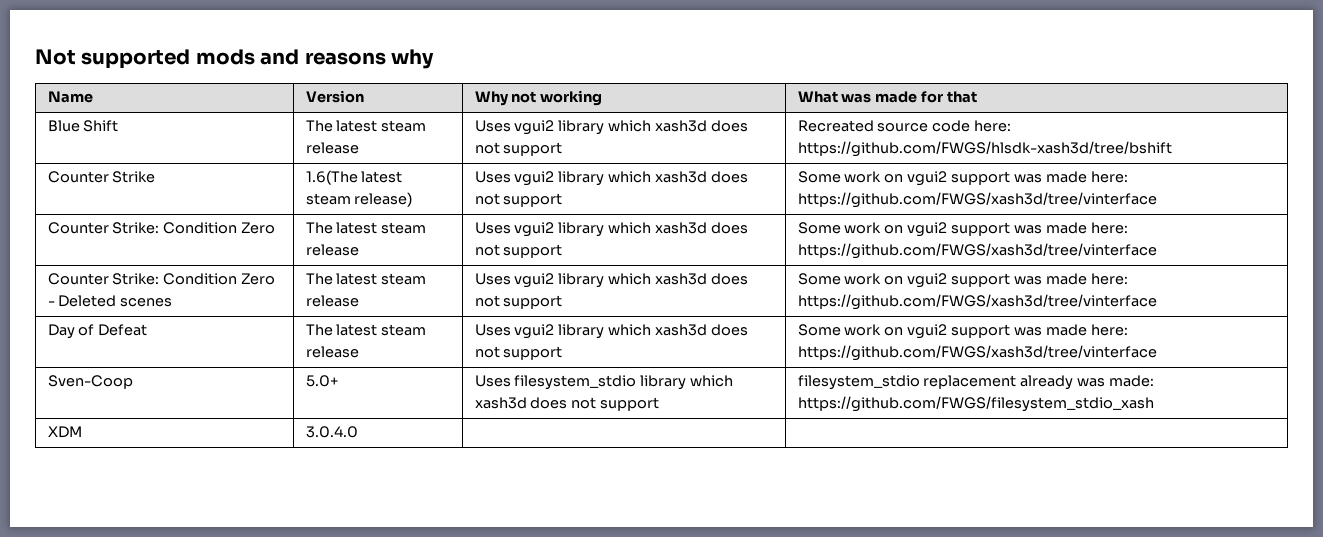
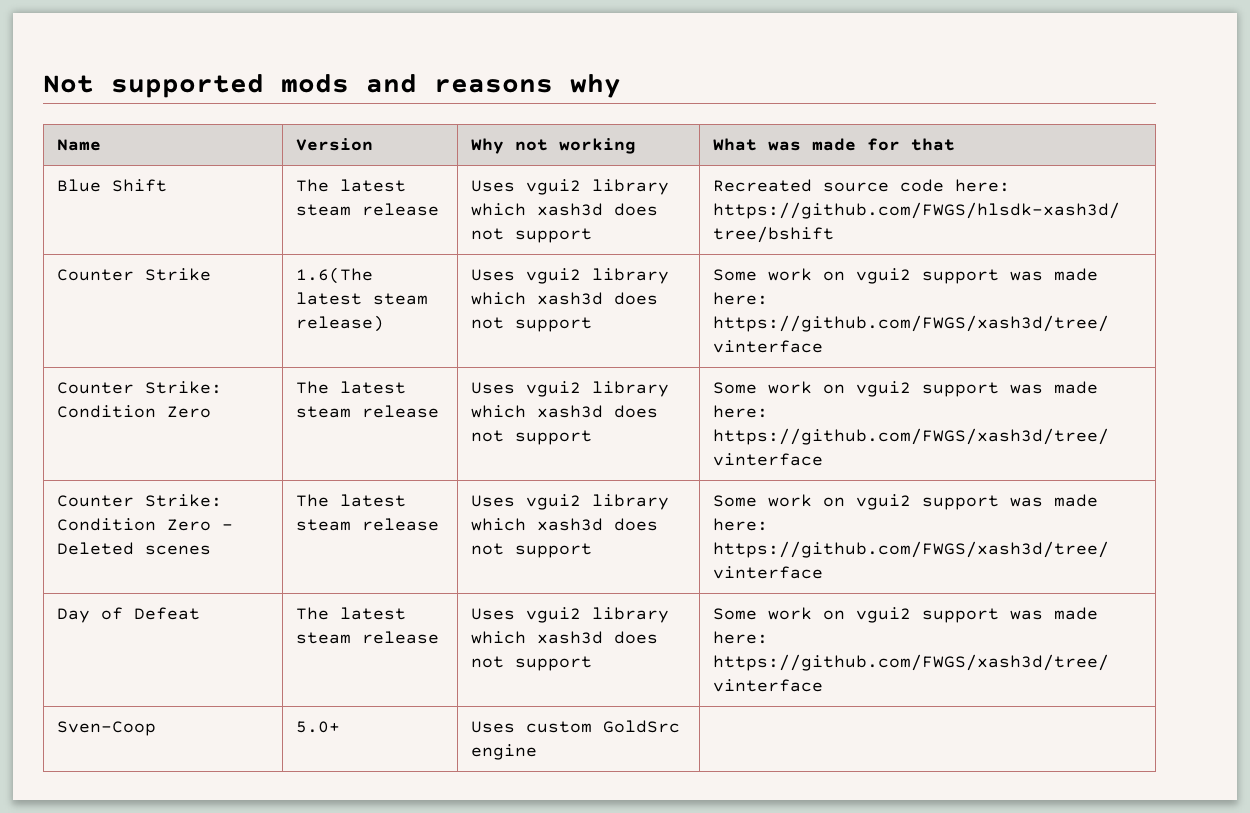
- Sven-Coop | 5.0+ | Uses filesystem_stdio library which xash3d does not support | filesystem_stdio replacement already was made: https://github.com/FWGS/filesystem_stdio_xash
- XDM | 3.0.4.0 | |
+ Sven-Coop | 5.0+ | Uses custom GoldSrc engine |

